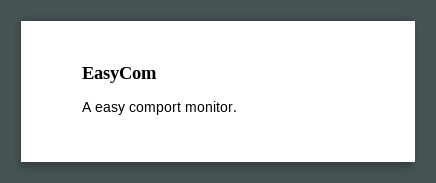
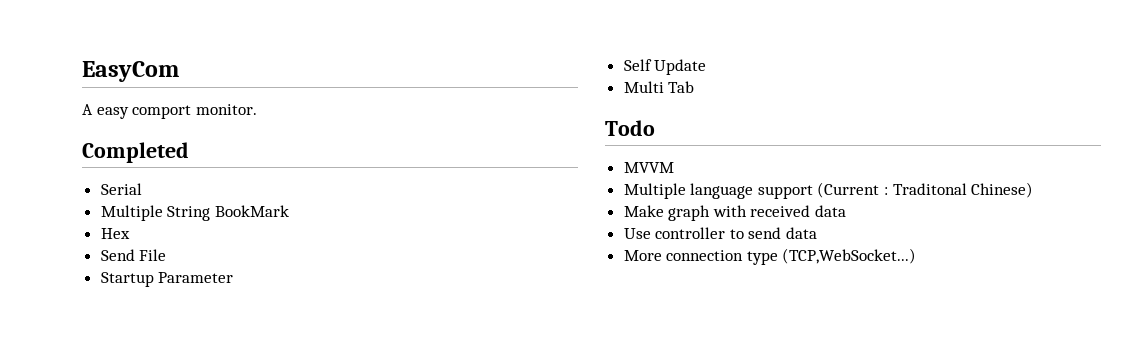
+ Completed
+ Serial
+ Multiple String BookMark
+ Hex
+ Send File
+ Startup Parameter
+ Self Update
+ Multi Tab
+ Todo
+ MVVM
+ Multiple language support (Current : Traditonal Chinese)
+ Make graph with received data
+ Use controller to send data
+ More connection type (TCP,WebSocket...)

